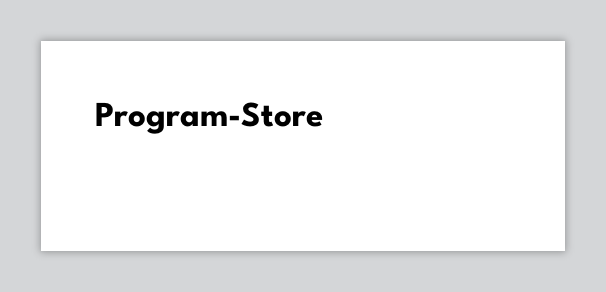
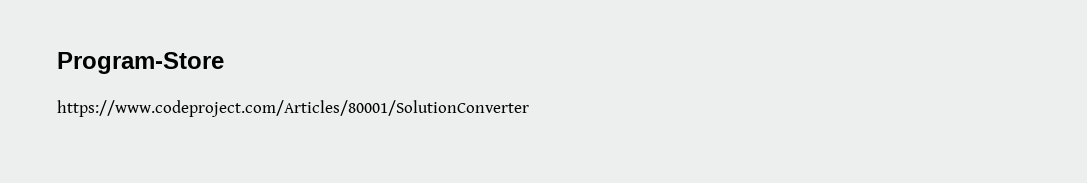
+ https://www.codeproject.com/Articles/80001/SolutionConverter

